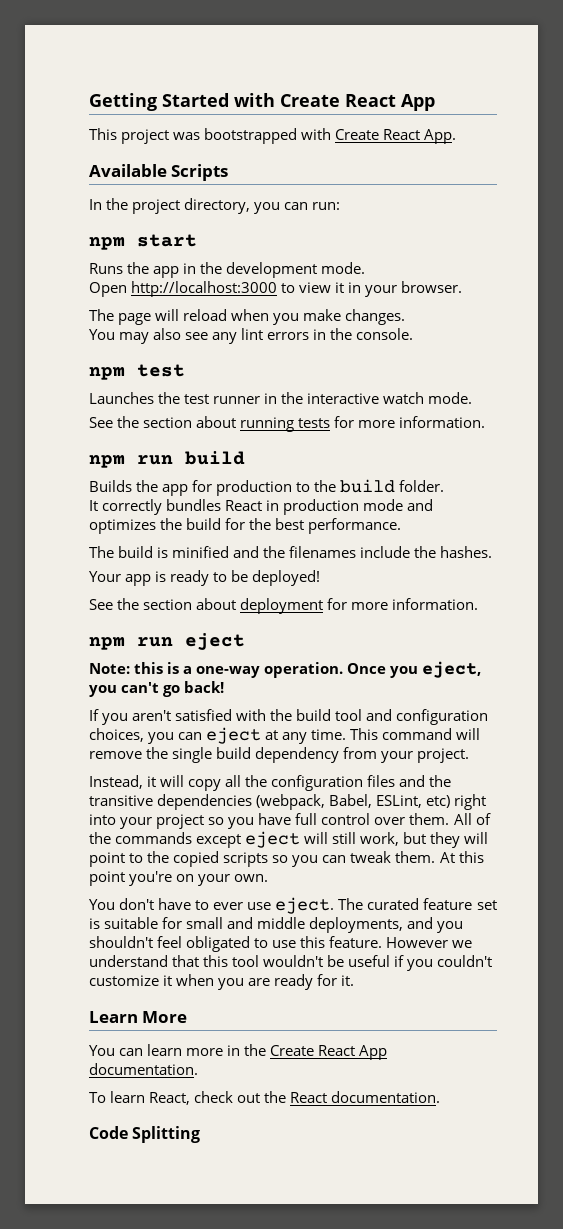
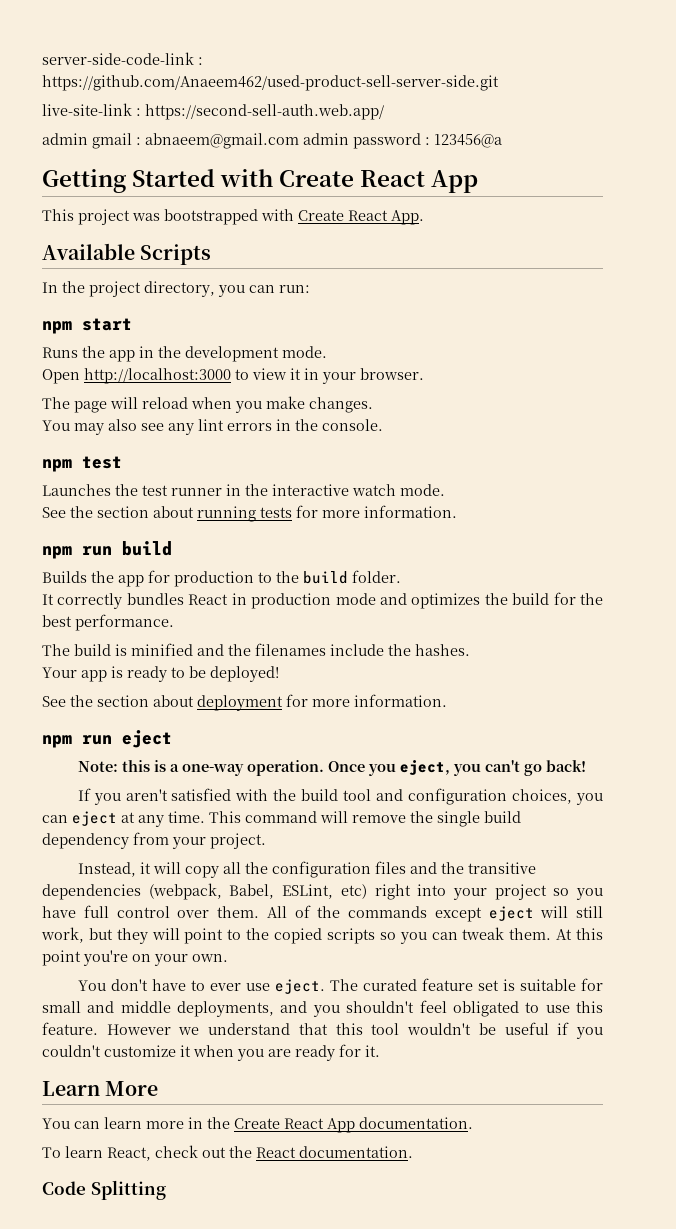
+ server-side-code-link : https://github.com/Anaeem462/used-product-sell-server-side.git
+ live-site-link : https://second-sell-auth.web.app/
+ admin gmail : abnaeem@gmail.com admin password : 123456@a

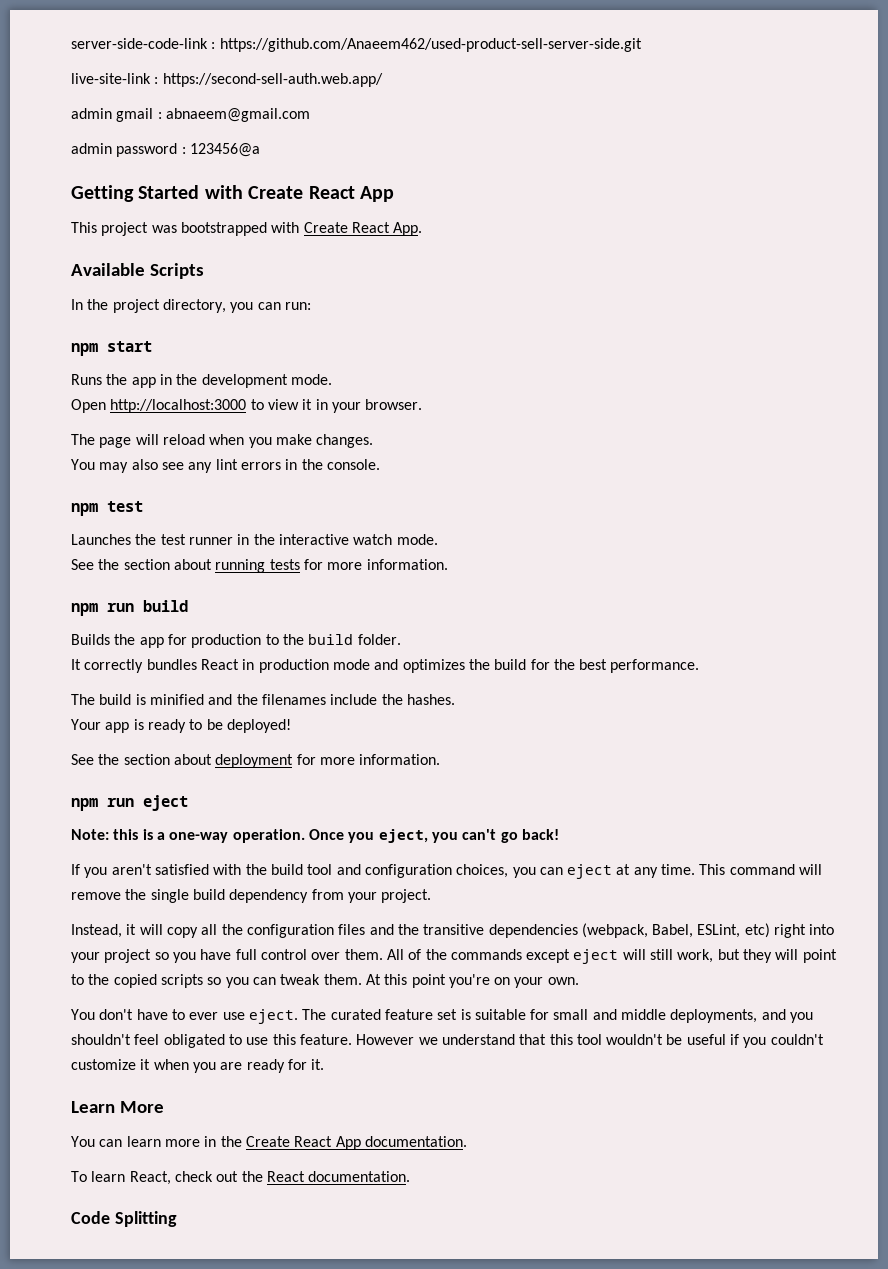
- admin gmail : abnaeem@gmail.com admin password : 123456@a
+ admin gmail : abnaeem@gmail.com
+ admin password : 123456@a

